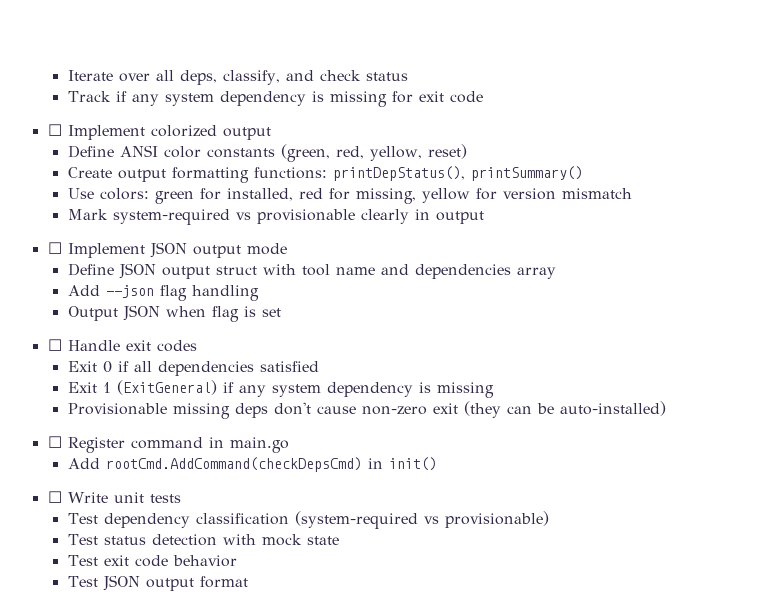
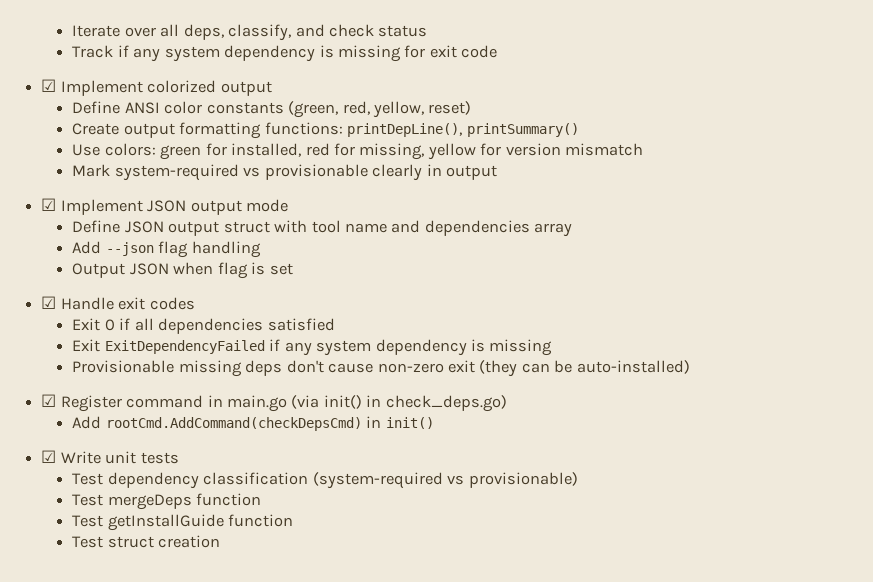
- ☐ Implement colorized output
+ ☑ Implement colorized output
- Create output formatting functions: printDepStatus(), printSummary()
+ Create output formatting functions: printDepLine(), printSummary()
- ☐ Implement JSON output mode
+ ☑ Implement JSON output mode
- ☐ Handle exit codes
+ ☑ Handle exit codes
- Exit 1 (ExitGeneral) if any system dependency is missing
+ Exit ExitDependencyFailed if any system dependency is missing
- ☐ Register command in main.go
+ ☑ Register command in main.go (via init() in check_deps.go)
- ☐ Write unit tests
+ ☑ Write unit tests
- Test status detection with mock state
- Test exit code behavior
- Test JSON output format
+ Test mergeDeps function
+ Test getInstallGuide function
+ Test struct creation

